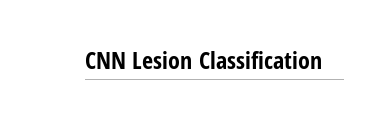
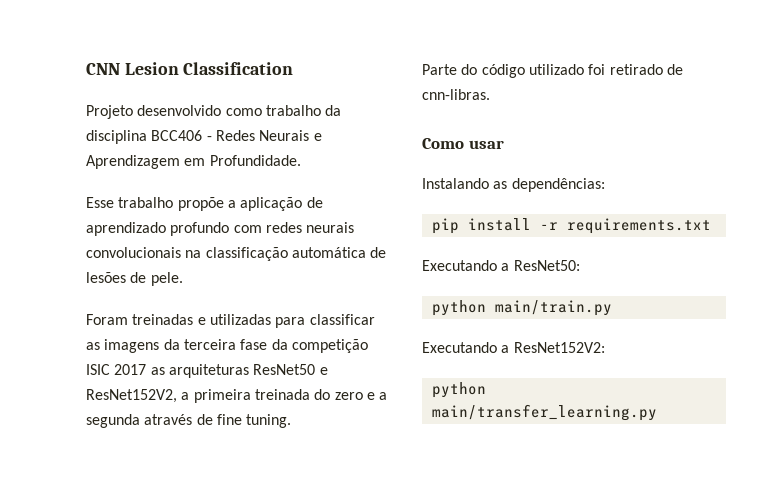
+ Projeto desenvolvido como trabalho da disciplina BCC406 - Redes Neurais e Aprendizagem em Profundidade.
+ Esse trabalho propõe a aplicação de aprendizado profundo com redes neurais convolucionais na classificação automática de lesões de pele.
+ Foram treinadas e utilizadas para classificar as imagens da terceira fase da competição ISIC 2017 as arquiteturas ResNet50 e ResNet152V2, a primeira treinada do zero e a segunda através de fine tuning.
+ Parte do código utilizado foi retirado de cnn-libras.
+ Como usar
+ Instalando as dependências:
+ pip install -r requirements.txt
+ Executando a ResNet50:
+ python main/train.py
+ Executando a ResNet152V2:
+ python main/transfer_learning.py

